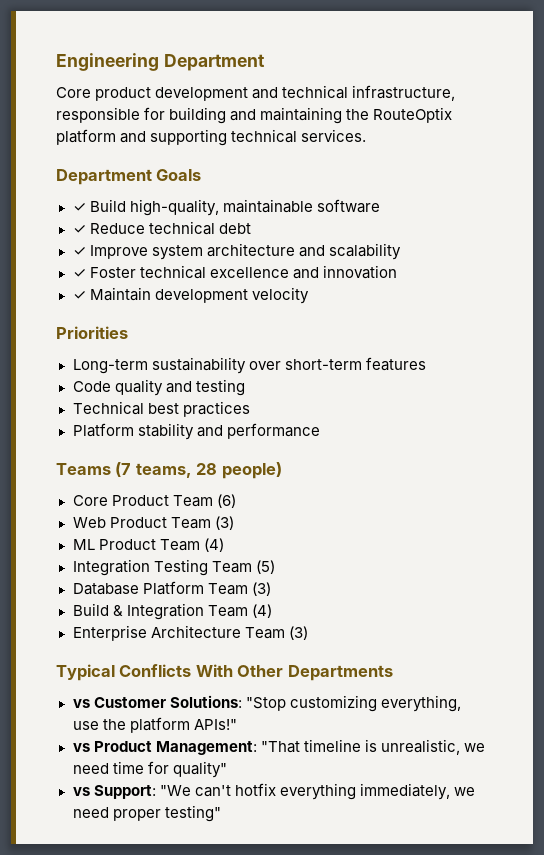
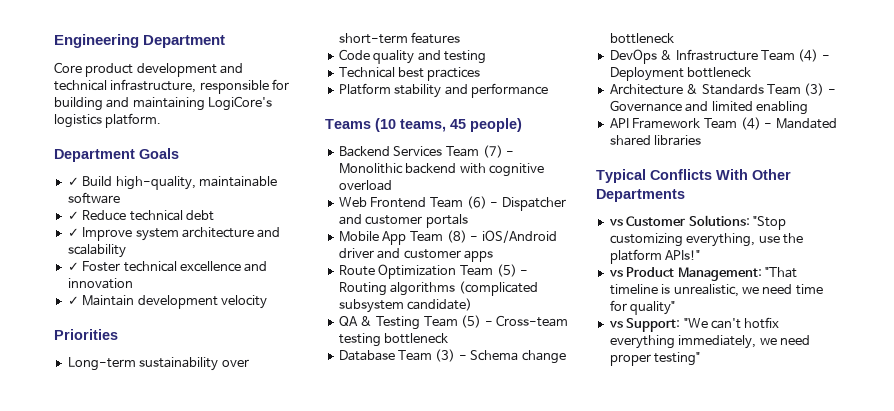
- Core product development and technical infrastructure, responsible for building and maintaining the RouteOptix platform and supporting technical services.
+ Core product development and technical infrastructure, responsible for building and maintaining LogiCore's logistics platform.
- Teams (7 teams, 28 people)
- Core Product Team (6)
- Web Product Team (3)
- ML Product Team (4)
- Integration Testing Team (5)
+ Teams (10 teams, 45 people)
+ Backend Services Team (7) - Monolithic backend with cognitive overload
+ Web Frontend Team (6) - Dispatcher and customer portals
+ Mobile App Team (8) - iOS/Android driver and customer apps
+ Route Optimization Team (5) - Routing algorithms (complicated subsystem candidate)
+ QA & Testing Team (5) - Cross-team testing bottleneck
- Database Platform Team (3)
- Build & Integration Team (4)
- Enterprise Architecture Team (3)
+ Database Team (3) - Schema change bottleneck
+ DevOps & Infrastructure Team (4) - Deployment bottleneck
+ Architecture & Standards Team (3) - Governance and limited enabling
+ API Framework Team (4) - Mandated shared libraries

